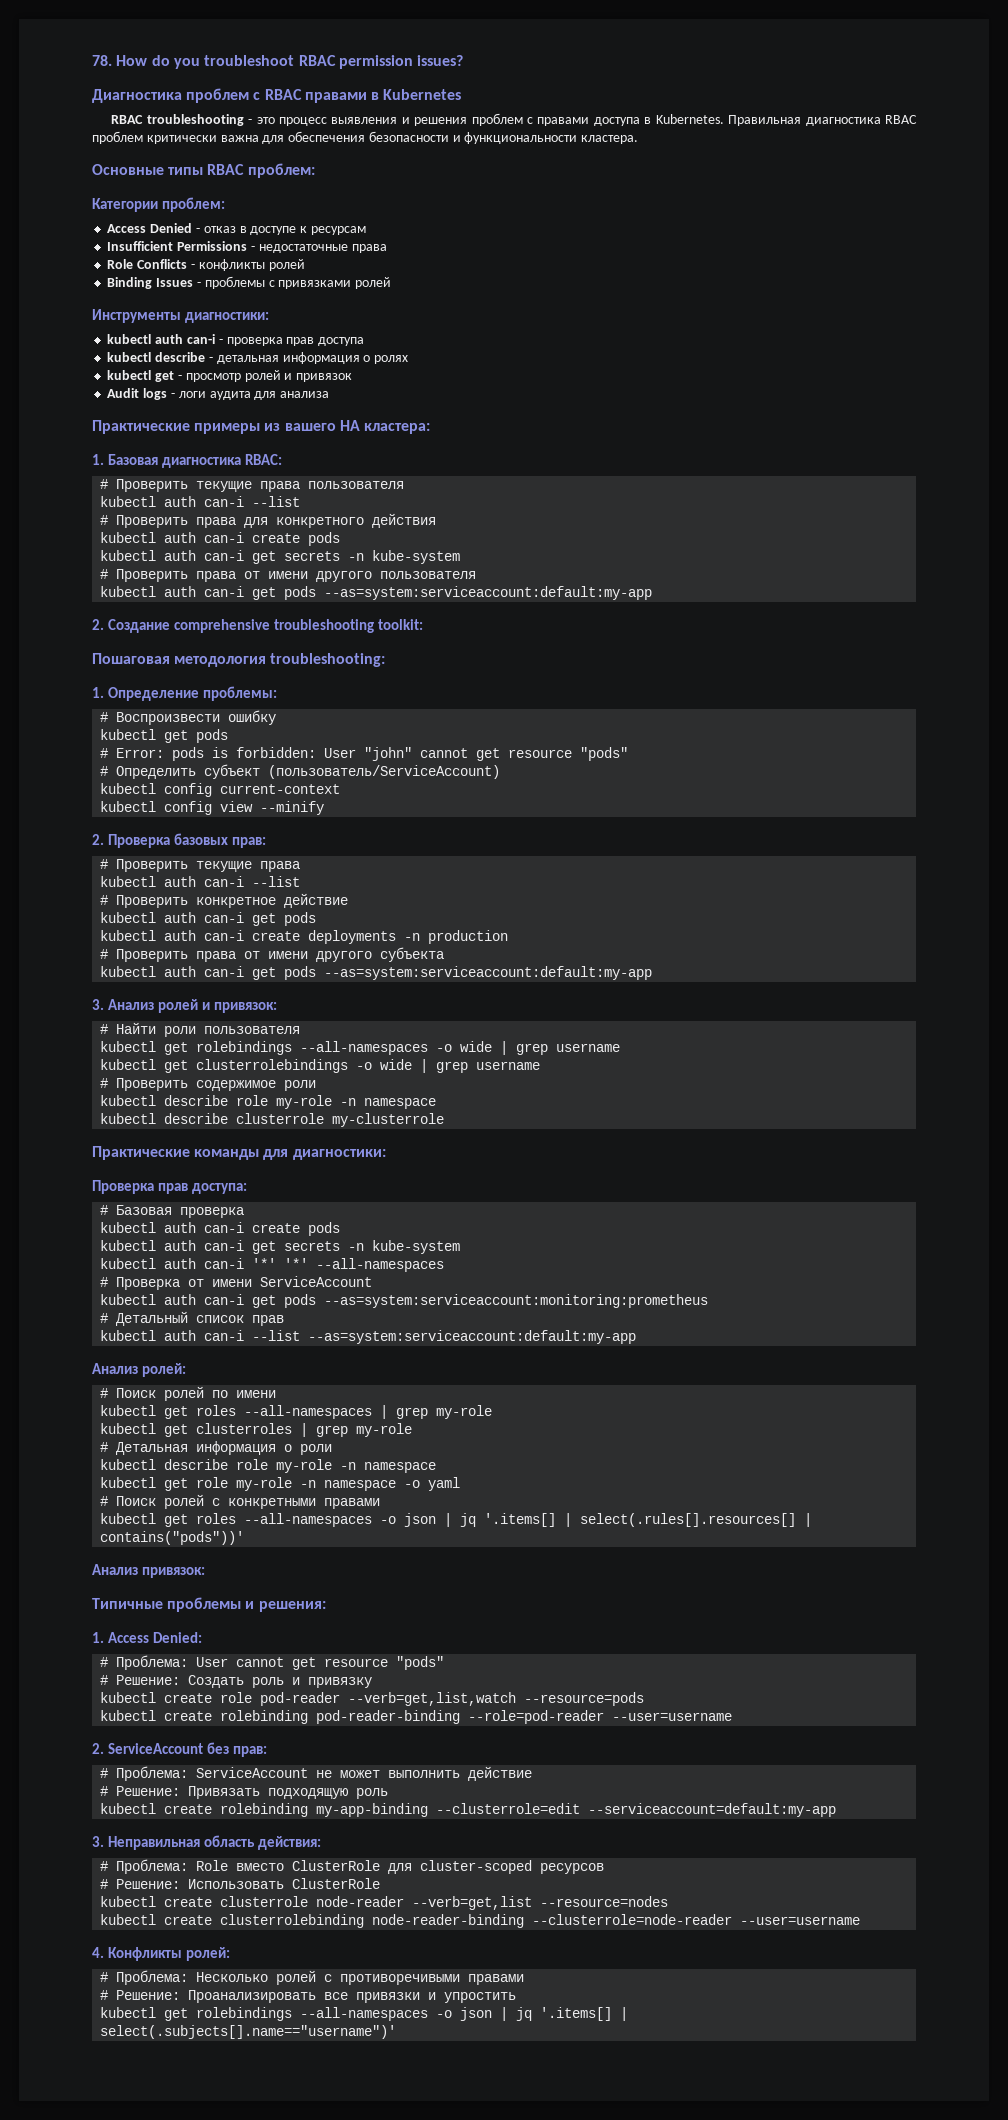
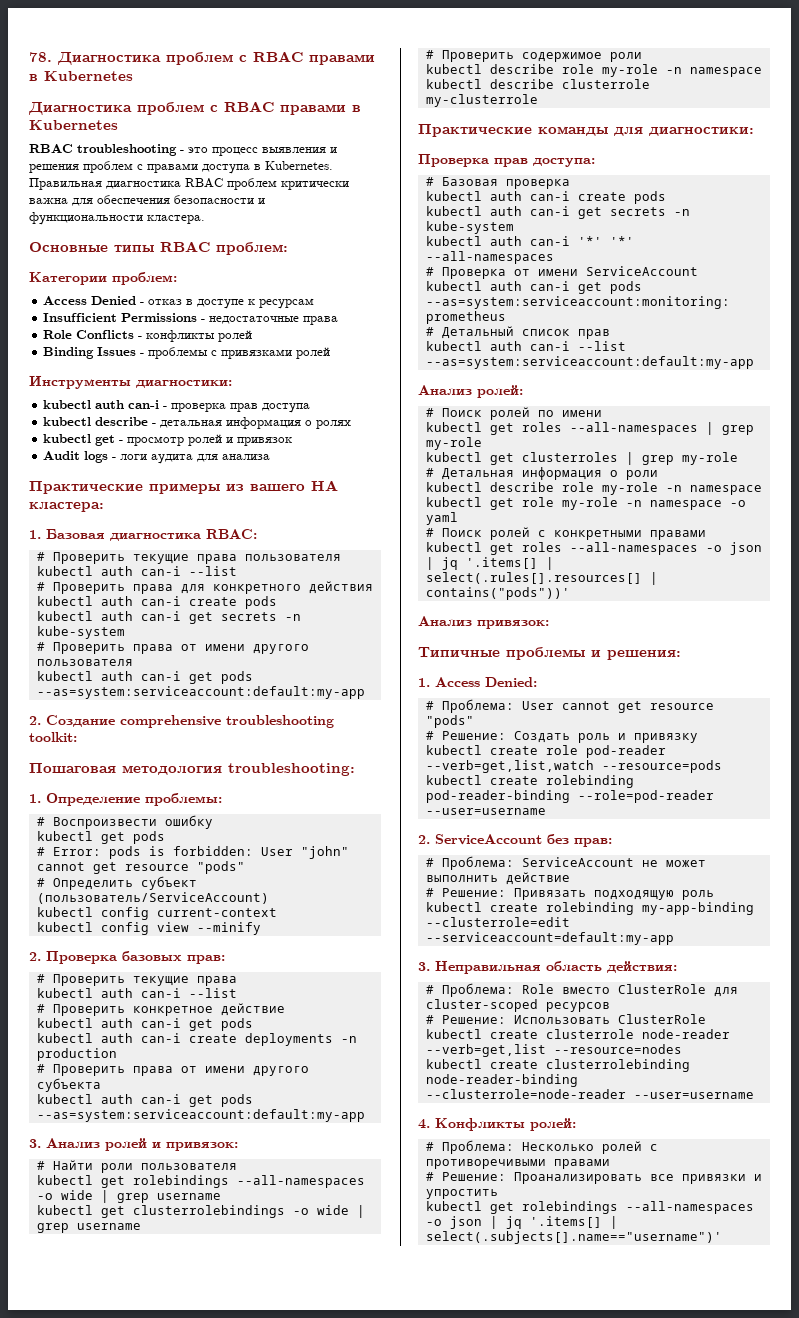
- 78. How do you troubleshoot RBAC permission issues?
+ 78. Диагностика проблем с RBAC правами в Kubernetes

